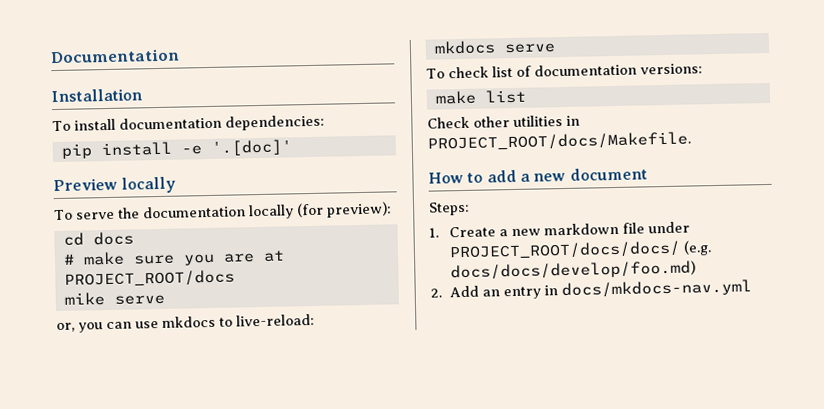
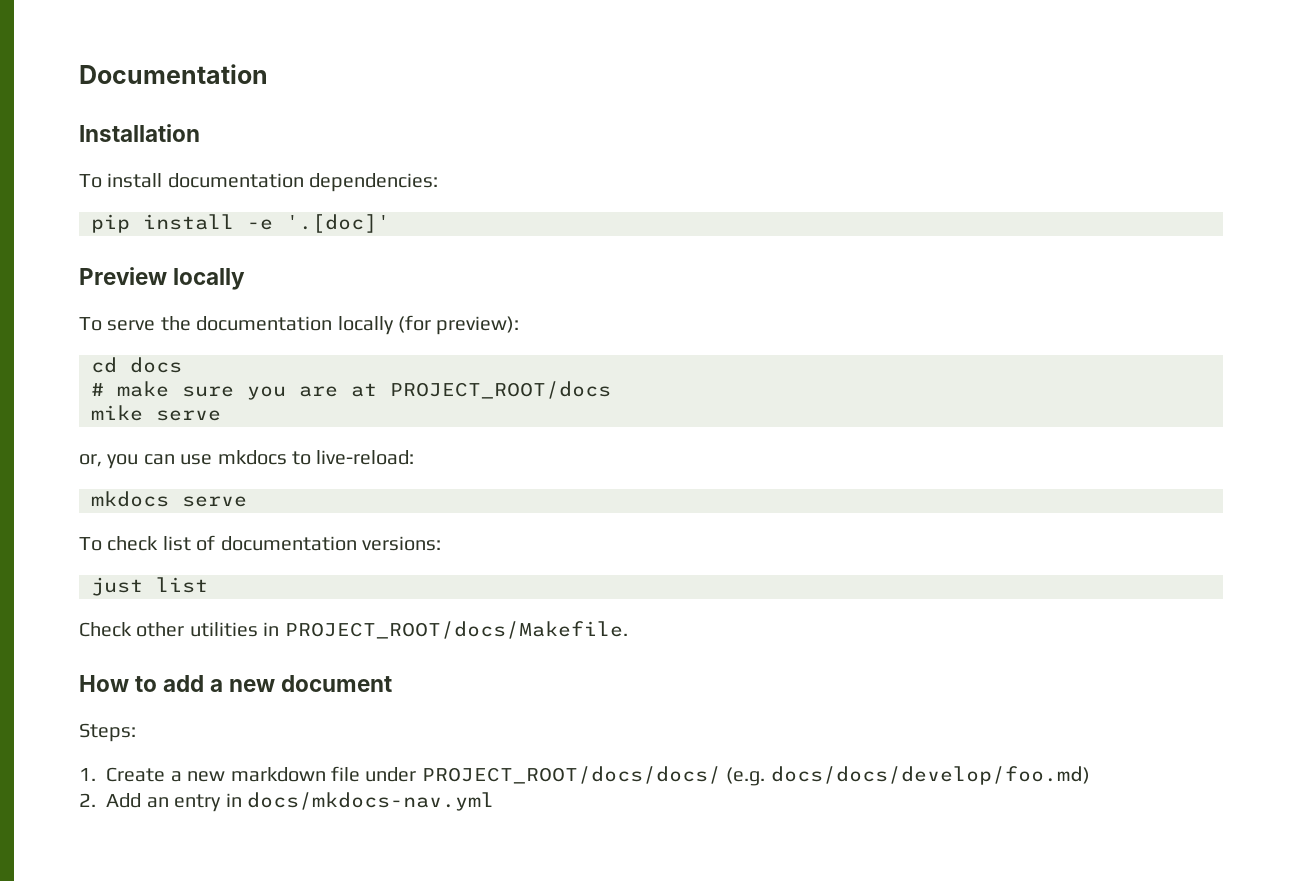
- make list
+ just list

